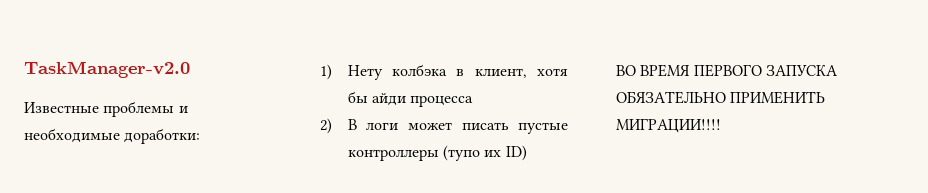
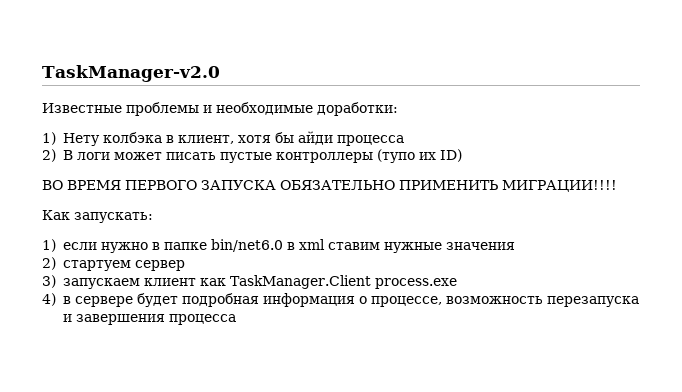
+ Как запускать:
+ 1) если нужно в папке bin/net6.0 в xml ставим нужные значения
+ 2) стартуем сервер
+ 3) запускаем клиент как TaskManager.Client process.exe
+ 4) в сервере будет подробная информация о процессе, возможность перезапуска и завершения процесса

